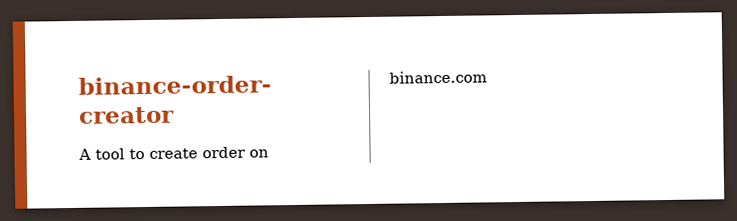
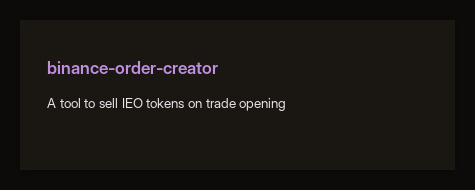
- A tool to create order on binance.com
+ A tool to sell IEO tokens on trade opening

